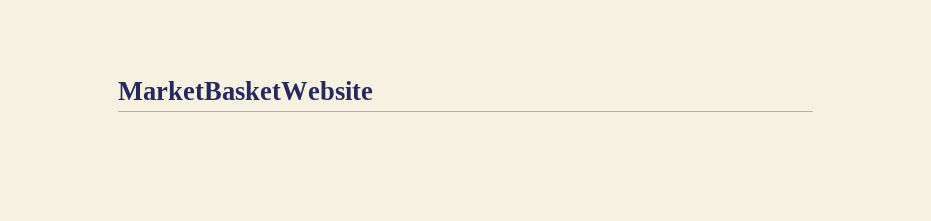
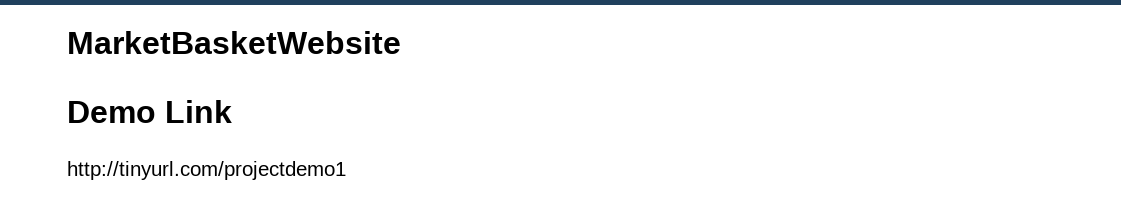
+ Demo Link
+ http://tinyurl.com/projectdemo1

